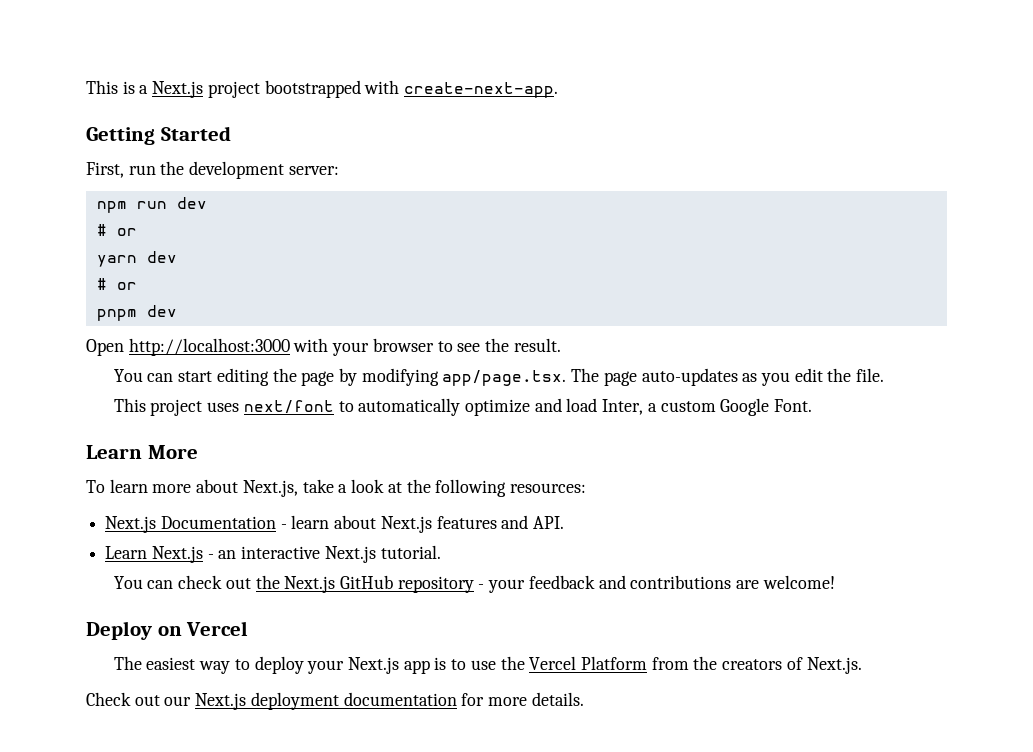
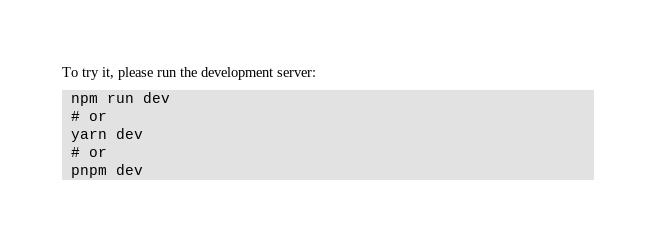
- This is a Next.js project bootstrapped with create-next-app.
- Getting Started
- First, run the development server:
+ To try it, please run the development server:
- Open http://localhost:3000 with your browser to see the result.
- You can start editing the page by modifying app/page.tsx. The page auto-updates as you edit the file.
- This project uses next/font to automatically optimize and load Inter, a custom Google Font.
- Learn More
- To learn more about Next.js, take a look at the following resources:
- Next.js Documentation - learn about Next.js features and API.
- Learn Next.js - an interactive Next.js tutorial.
- You can check out the Next.js GitHub repository - your feedback and contributions are welcome!
- Deploy on Vercel
- The easiest way to deploy your Next.js app is to use the Vercel Platform from the creators of Next.js.
- Check out our Next.js deployment documentation for more details.

